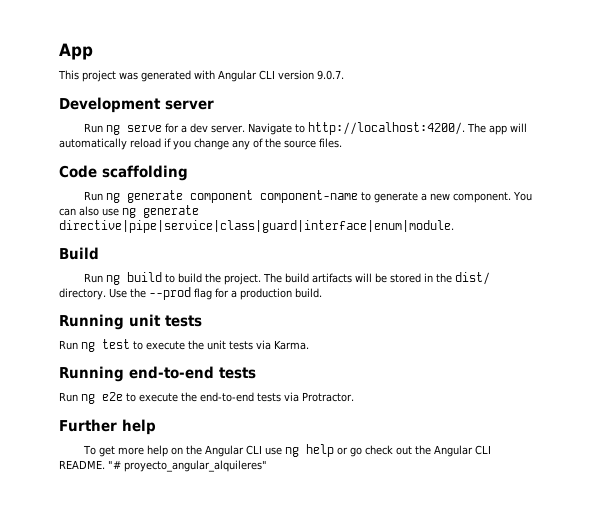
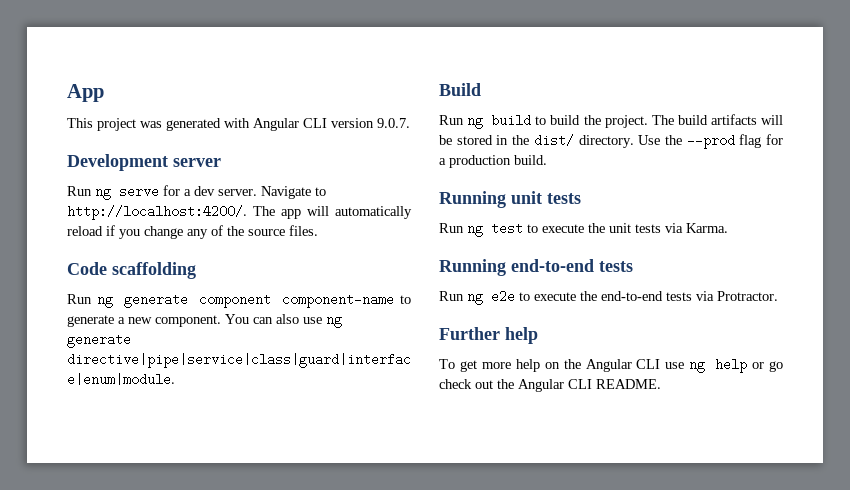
- "# proyecto_angular_alquileres"

